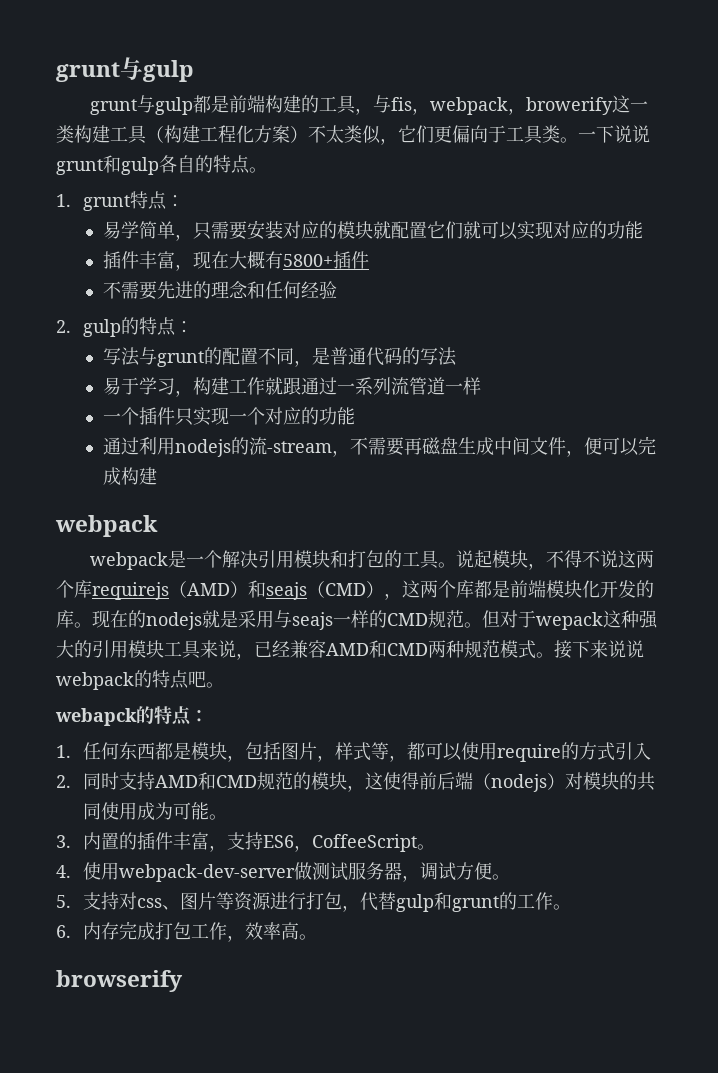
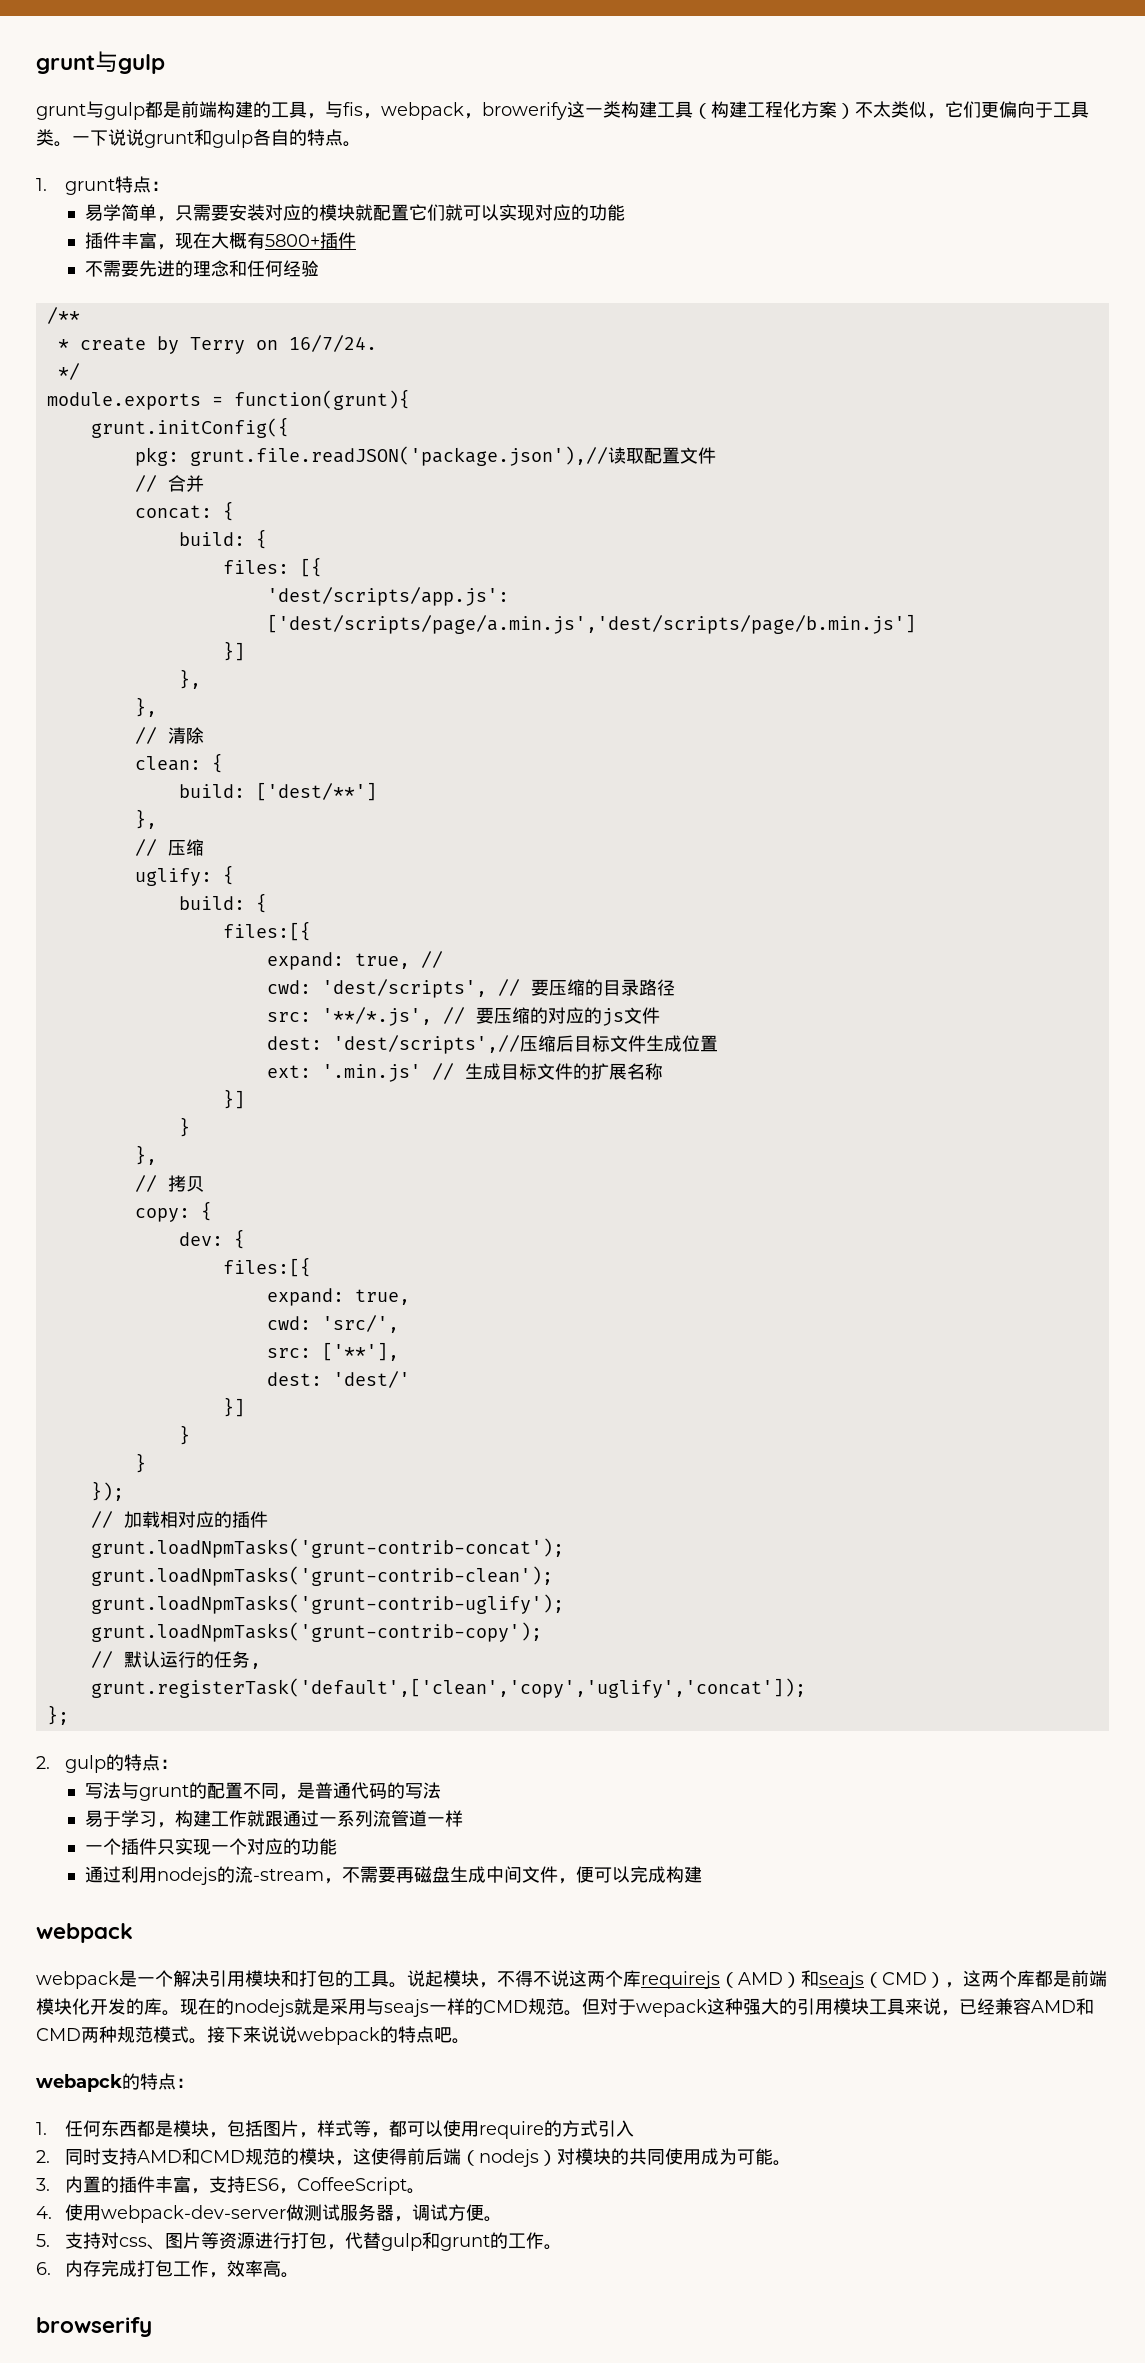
+ /**
+ * create by Terry on 16/7/24.
+ */
+ module.exports = function(grunt){
+ grunt.initConfig({
+ pkg: grunt.file.readJSON('package.json'),//读取配置文件
+ // 合并
+ concat: {
+ build: {
+ files: [{
+ 'dest/scripts/app.js': ['dest/scripts/page/a.min.js','dest/scripts/page/b.min.js']
+ }]
+ },
+ },
+ // 清除
+ clean: {
+ build: ['dest/**']
+ },
+ // 压缩
+ uglify: {
+ build: {
+ files:[{
+ expand: true, //
+ cwd: 'dest/scripts', // 要压缩的目录路径
+ src: '**/*.js', // 要压缩的对应的js文件
+ dest: 'dest/scripts',//压缩后目标文件生成位置
+ ext: '.min.js' // 生成目标文件的扩展名称
+ }]
+ }
+ },
+ // 拷贝
+ copy: {
+ dev: {
+ files:[{
+ expand: true,
+ cwd: 'src/',
+ src: ['**'],
+ dest: 'dest/'
+ }]
+ }
+ }
+ });
+ // 加载相对应的插件
+ grunt.loadNpmTasks('grunt-contrib-concat');
+ grunt.loadNpmTasks('grunt-contrib-clean');
+ grunt.loadNpmTasks('grunt-contrib-uglify');
+ grunt.loadNpmTasks('grunt-contrib-copy');
+ // 默认运行的任务,
+ grunt.registerTask('default',['clean','copy','uglify','concat']);
+ };

